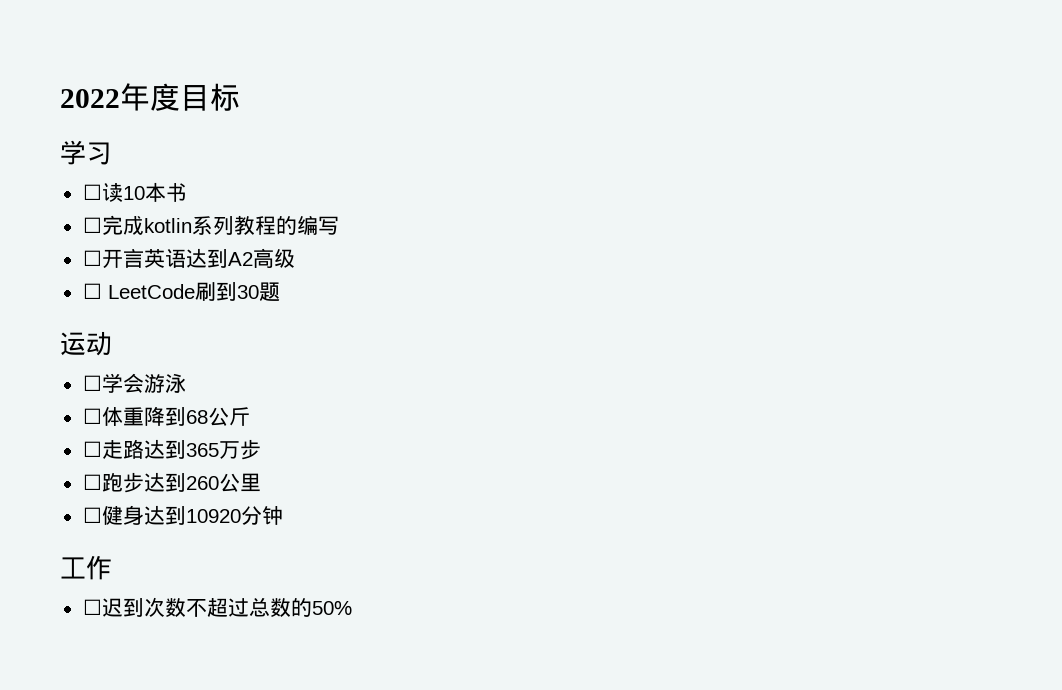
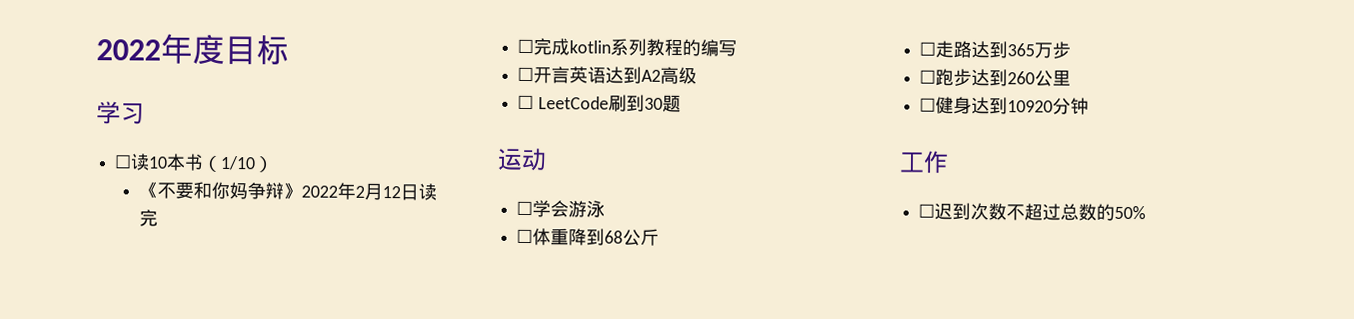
- ☐读10本书
+ ☐读10本书（1/10）
+ 《不要和你妈争辩》2022年2月12日读完

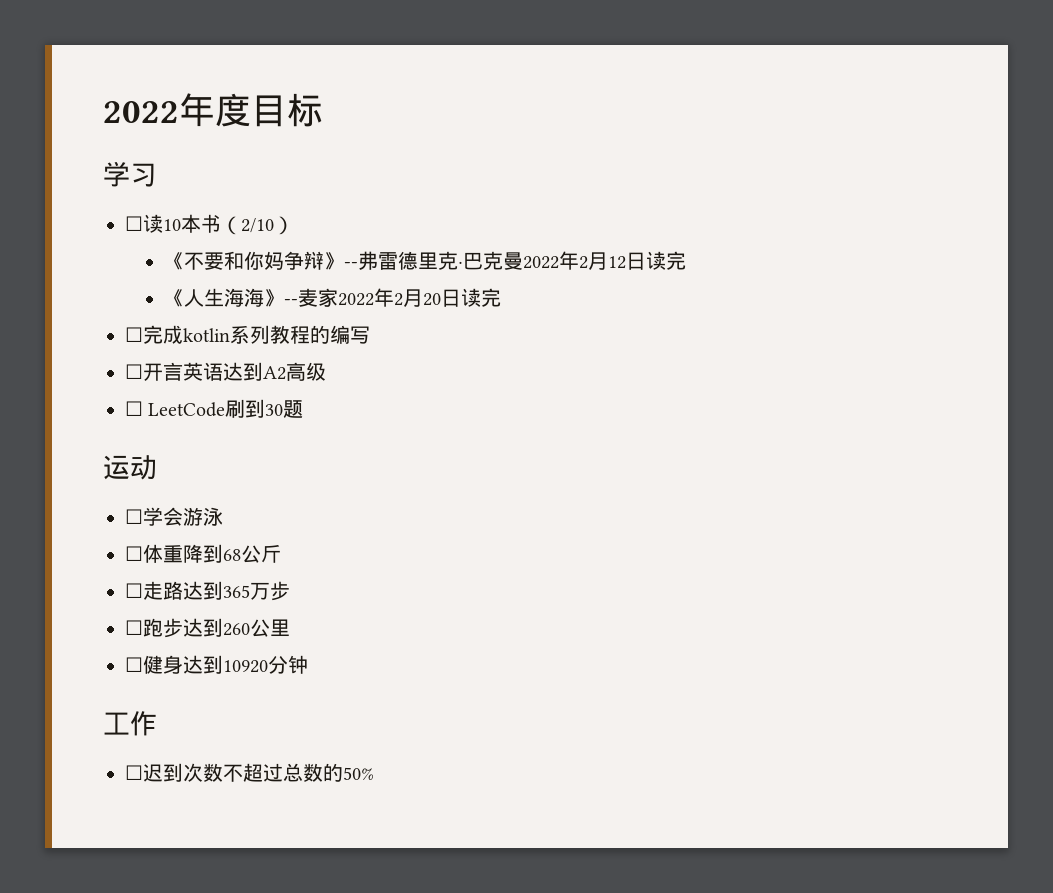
- ☐读10本书（1/10）
+ ☐读10本书（2/10）
- 《不要和你妈争辩》2022年2月12日读完
+ 《不要和你妈争辩》--弗雷德里克·巴克曼2022年2月12日读完
+ 《人生海海》--麦家2022年2月20日读完

